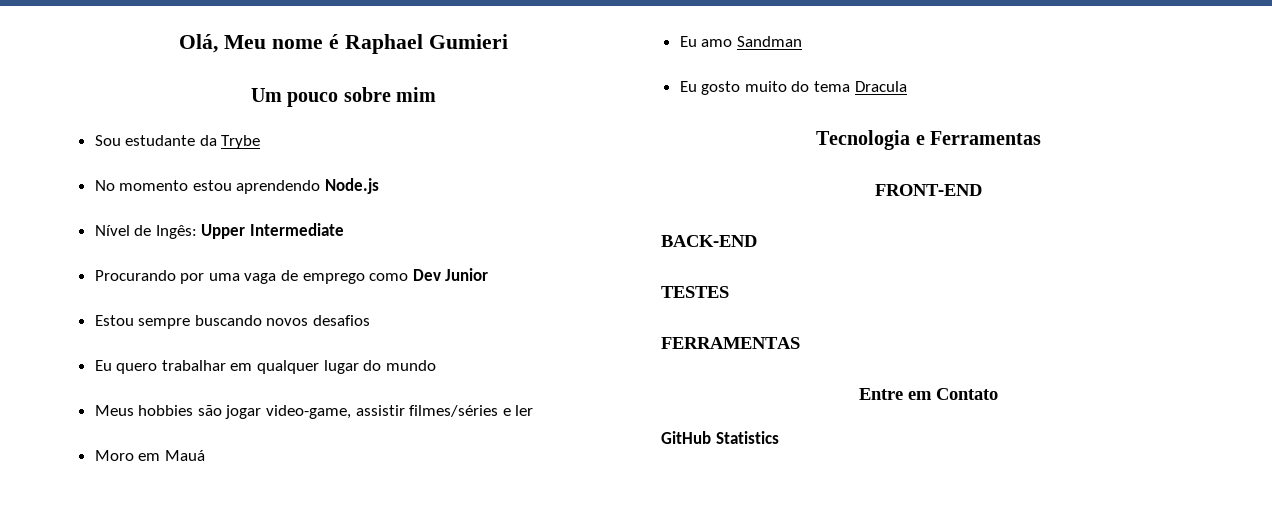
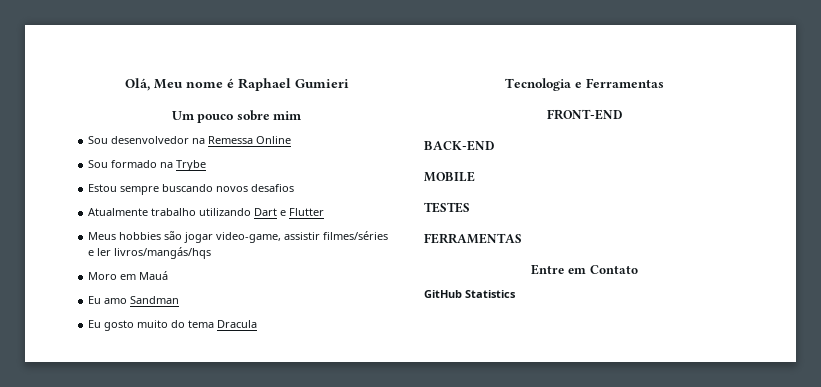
- Sou estudante da Trybe
- No momento estou aprendendo Node.js
- Nível de Ingês: Upper Intermediate
- Procurando por uma vaga de emprego como Dev Junior
+ Sou desenvolvedor na Remessa Online
+ Sou formado na Trybe
- Eu quero trabalhar em qualquer lugar do mundo
+ Atualmente trabalho utilizando Dart e Flutter
- Meus hobbies são jogar video-game, assistir filmes/séries e ler
+ Meus hobbies são jogar video-game, assistir filmes/séries e ler livros/mangás/hqs
+ MOBILE

